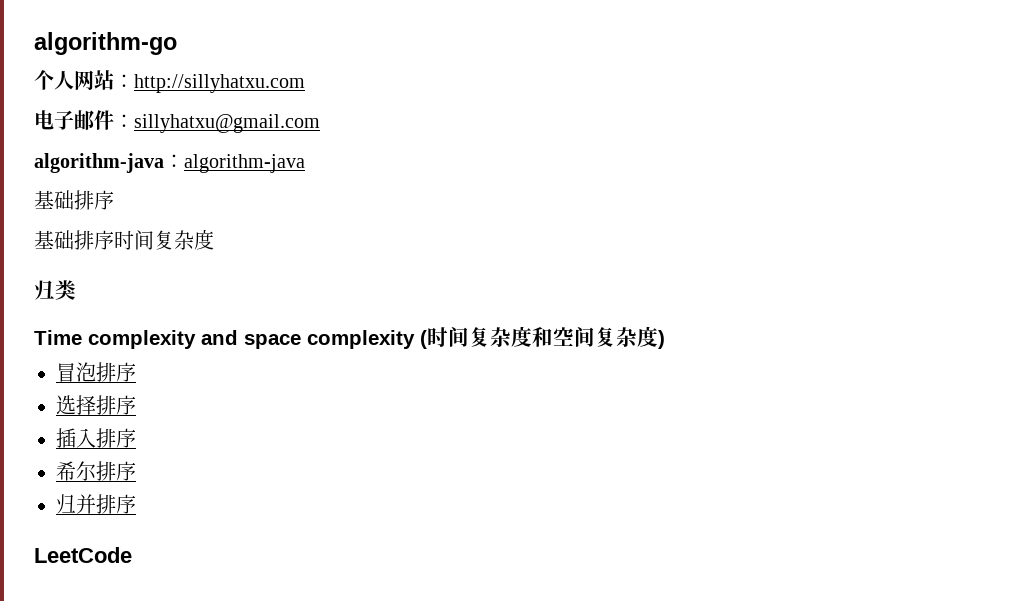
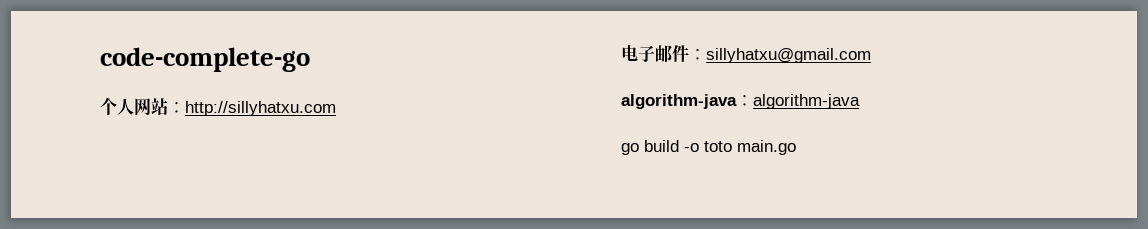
- algorithm-go
+ code-complete-go
  algorithm-java：algorithm-java
- 基础排序
- 基础排序时间复杂度
- 归类
- Time complexity and space complexity (时间复杂度和空间复杂度)
- 冒泡排序
- 选择排序
- 插入排序
- 希尔排序
- 归并排序
- LeetCode
+ go build -o toto main.go

